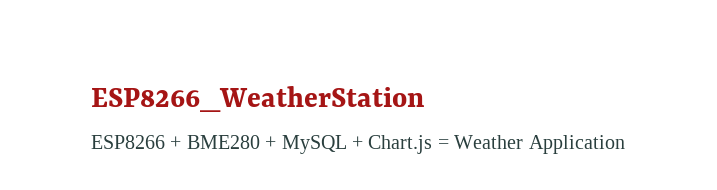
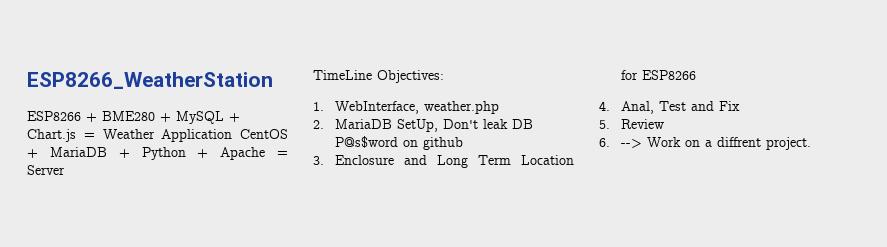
- ESP8266 + BME280 + MySQL + Chart.js = Weather Application
+ ESP8266 + BME280 + MySQL + Chart.js = Weather Application CentOS + MariaDB + Python + Apache = Server
+ TimeLine Objectives:
+ 1. WebInterface, weather.php
+ 2. MariaDB SetUp, Don't leak DB P@s$word on github
+ 3. Enclosure and Long Term Location for ESP8266
+ 4. Anal, Test and Fix
+ 5. Review
+ 6. --> Work on a diffrent project.

